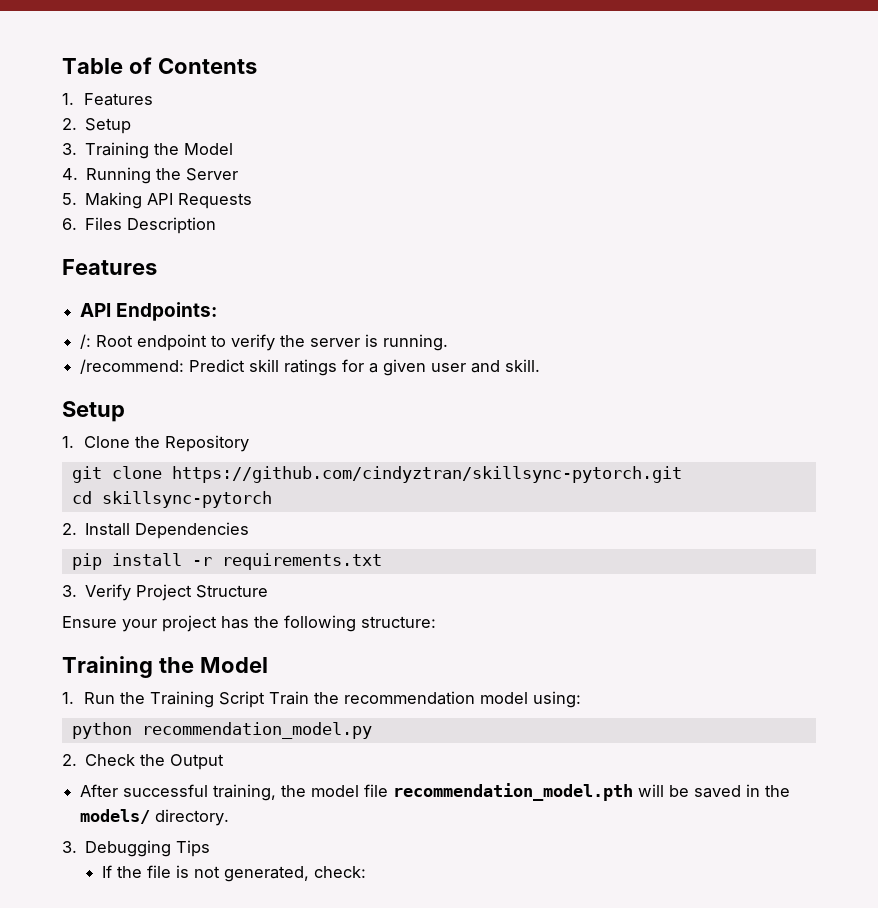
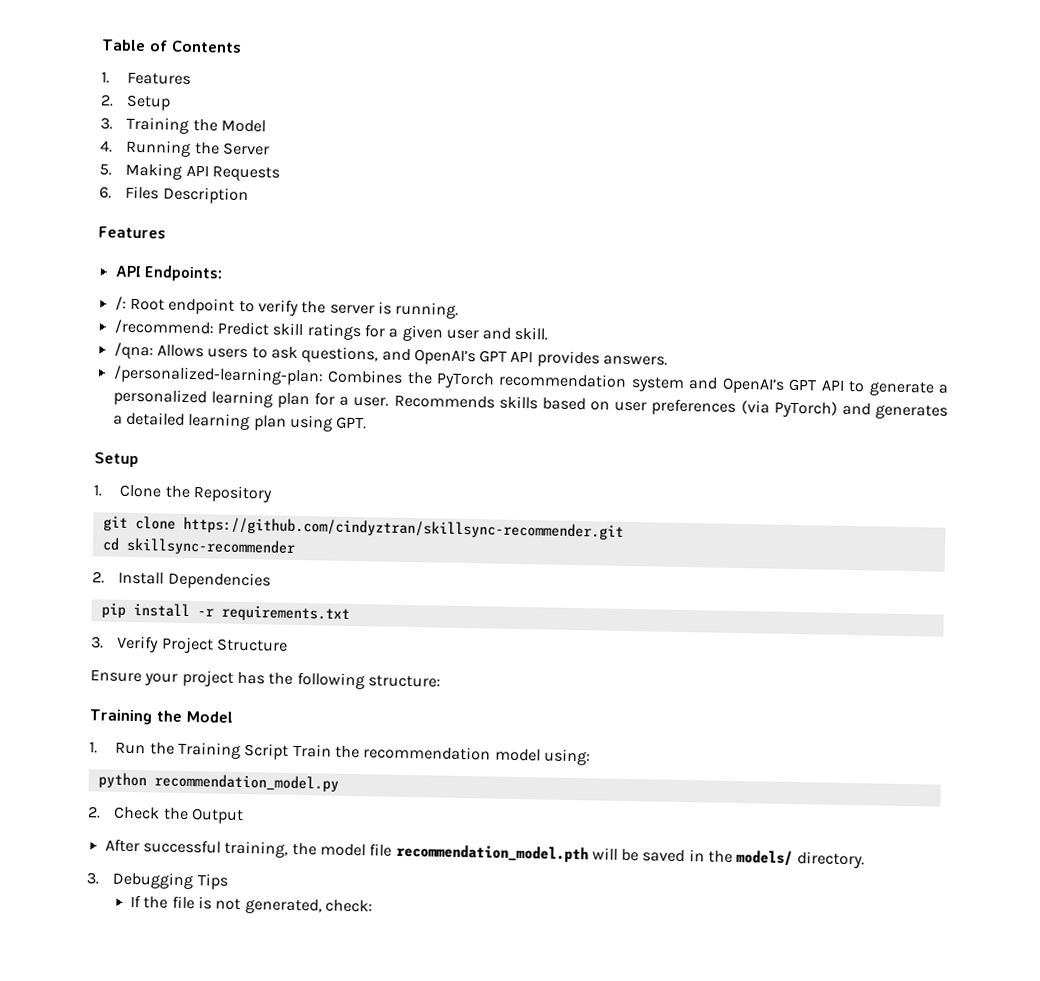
+ /qna: Allows users to ask questions, and OpenAI’s GPT API provides answers.
+ /personalized-learning-plan: Combines the PyTorch recommendation system and OpenAI’s GPT API to generate a personalized learning plan for a user. Recommends skills based on user preferences (via PyTorch) and generates a detailed learning plan using GPT.
- git clone https://github.com/cindyztran/skillsync-pytorch.git
+ git clone https://github.com/cindyztran/skillsync-recommender.git
- cd skillsync-pytorch
+ cd skillsync-recommender

